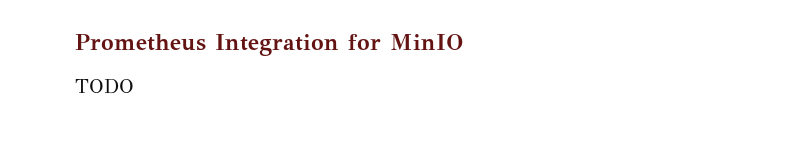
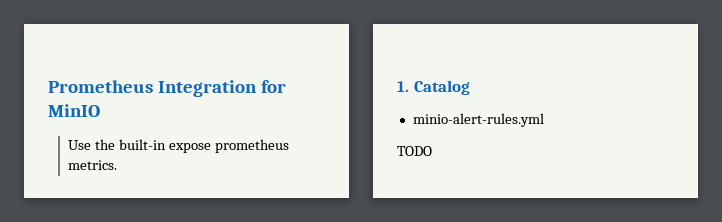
+ Use the built-in expose prometheus metrics.
+ 1. Catalog
+ minio-alert-rules.yml

